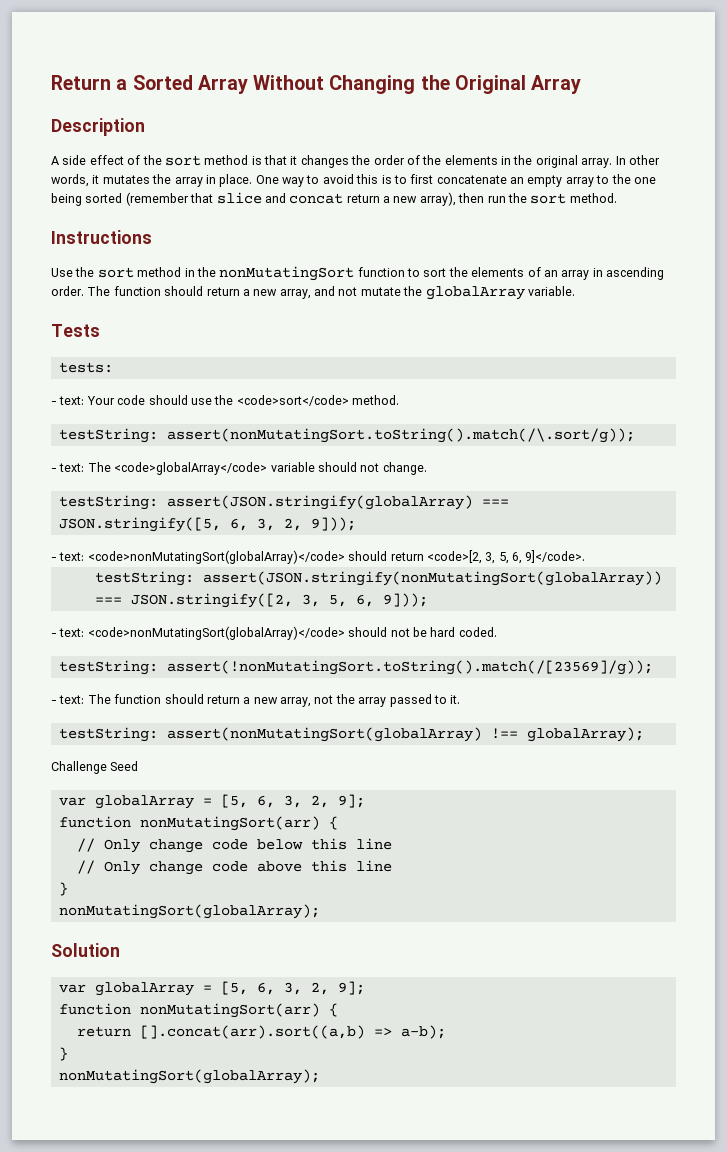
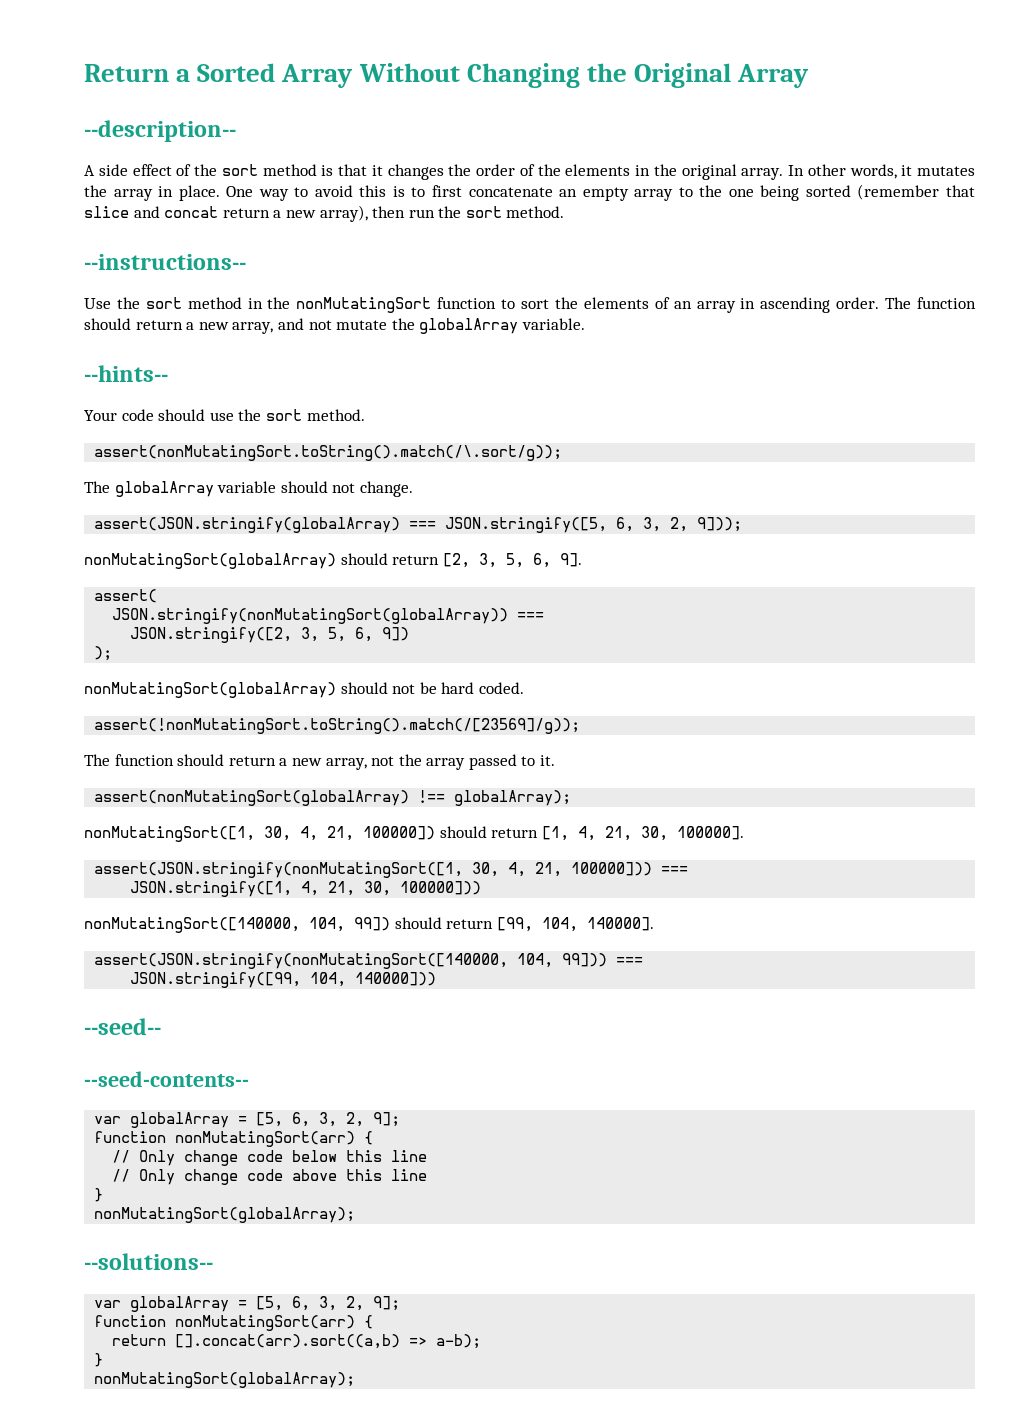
- Description
+ --description--
- Instructions
+ --instructions--
- Tests
- tests:
- - text: Your code should use the <code>sort</code> method.
- testString: assert(nonMutatingSort.toString().match(/\.sort/g));
+ --hints--
+ Your code should use the sort method.
+ assert(nonMutatingSort.toString().match(/\.sort/g));
- - text: The <code>globalArray</code> variable should not change.
+ The globalArray variable should not change.
- testString: assert(JSON.stringify(globalArray) === JSON.stringify([5, 6, 3, 2, 9]));
+ assert(JSON.stringify(globalArray) === JSON.stringify([5, 6, 3, 2, 9]));
- - text: <code>nonMutatingSort(globalArray)</code> should return <code>[2, 3, 5, 6, 9]</code>.
- testString: assert(JSON.stringify(nonMutatingSort(globalArray)) === JSON.stringify([2, 3, 5, 6, 9]));
- - text: <code>nonMutatingSort(globalArray)</code> should not be hard coded.
+ nonMutatingSort(globalArray) should return [2, 3, 5, 6, 9].
+ assert(
+ JSON.stringify(nonMutatingSort(globalArray)) ===
+ JSON.stringify([2, 3, 5, 6, 9])
+ );
+ nonMutatingSort(globalArray) should not be hard coded.
- testString: assert(!nonMutatingSort.toString().match(/[23569]/g));
+ assert(!nonMutatingSort.toString().match(/[23569]/g));
- - text: The function should return a new array, not the array passed to it.
+ The function should return a new array, not the array passed to it.
- testString: assert(nonMutatingSort(globalArray) !== globalArray);
+ assert(nonMutatingSort(globalArray) !== globalArray);
- Challenge Seed
+ nonMutatingSort([1, 30, 4, 21, 100000]) should return [1, 4, 21, 30, 100000].
+ assert(JSON.stringify(nonMutatingSort([1, 30, 4, 21, 100000])) ===
+ JSON.stringify([1, 4, 21, 30, 100000]))
+ nonMutatingSort([140000, 104, 99]) should return [99, 104, 140000].
+ assert(JSON.stringify(nonMutatingSort([140000, 104, 99])) ===
+ JSON.stringify([99, 104, 140000]))
+ --seed--
+ --seed-contents--
- Solution
+ --solutions--

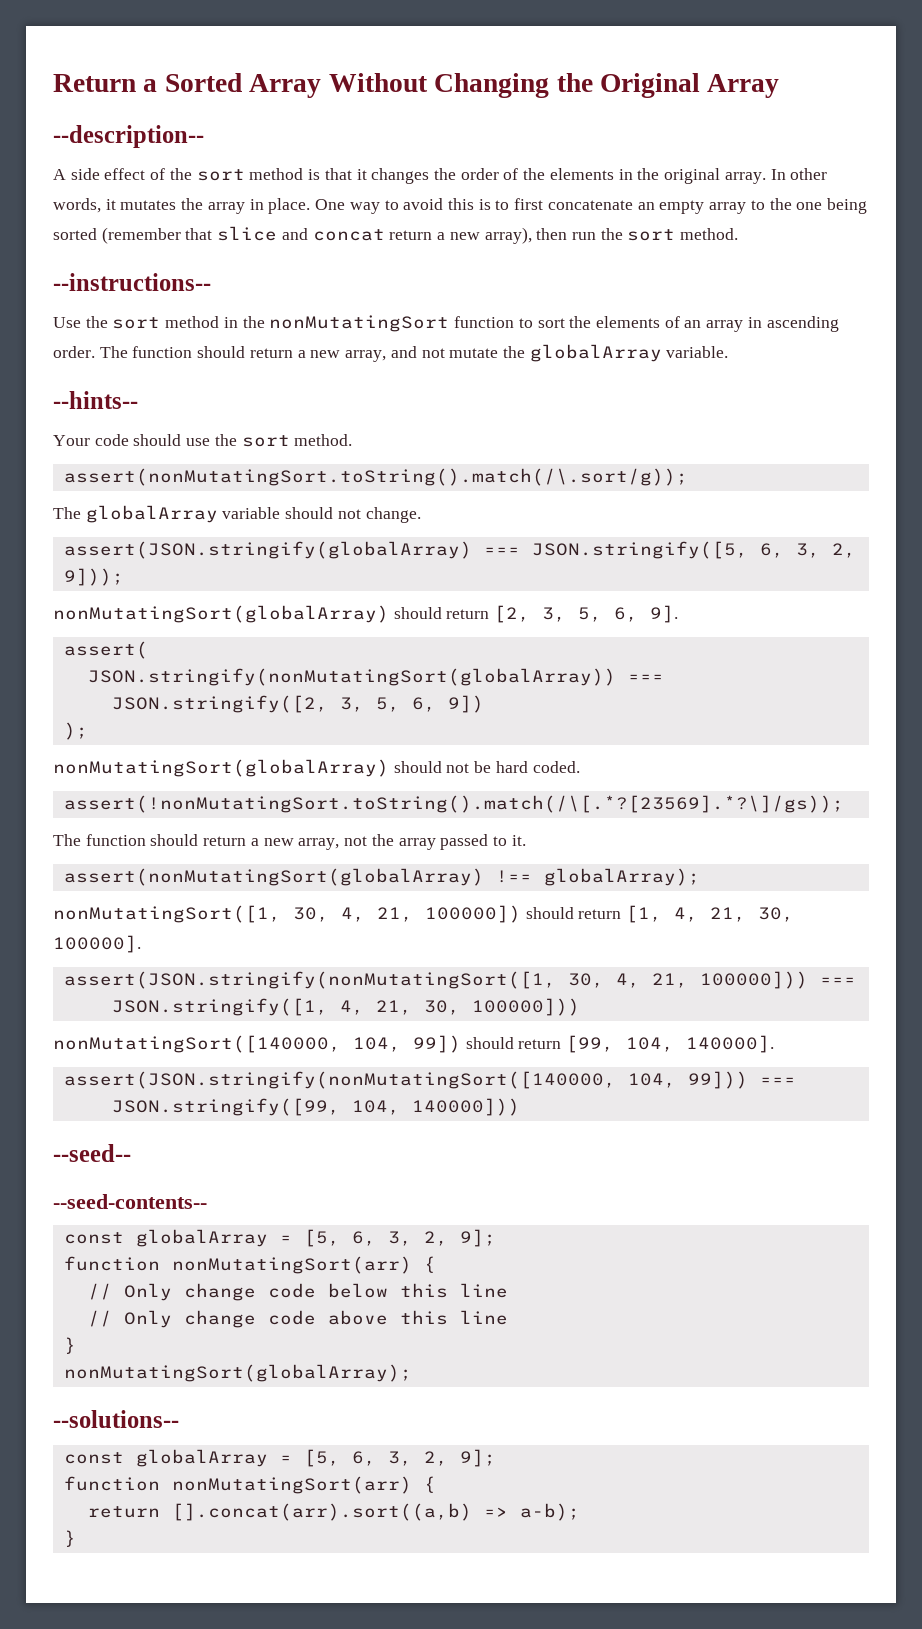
- assert(!nonMutatingSort.toString().match(/[23569]/g));
+ assert(!nonMutatingSort.toString().match(/\[.*?[23569].*?\]/gs));
  --seed-contents--
- var globalArray = [5, 6, 3, 2, 9];
+ const globalArray = [5, 6, 3, 2, 9];
  --solutions--
- var globalArray = [5, 6, 3, 2, 9];
+ const globalArray = [5, 6, 3, 2, 9];
  return [].concat(arr).sort((a,b) => a-b);
  }
- nonMutatingSort(globalArray);

